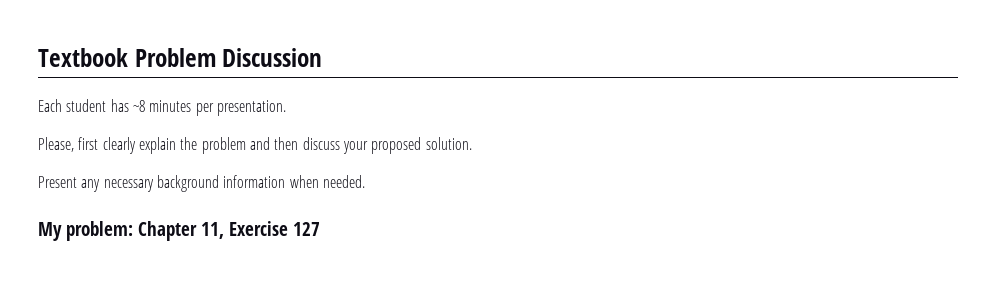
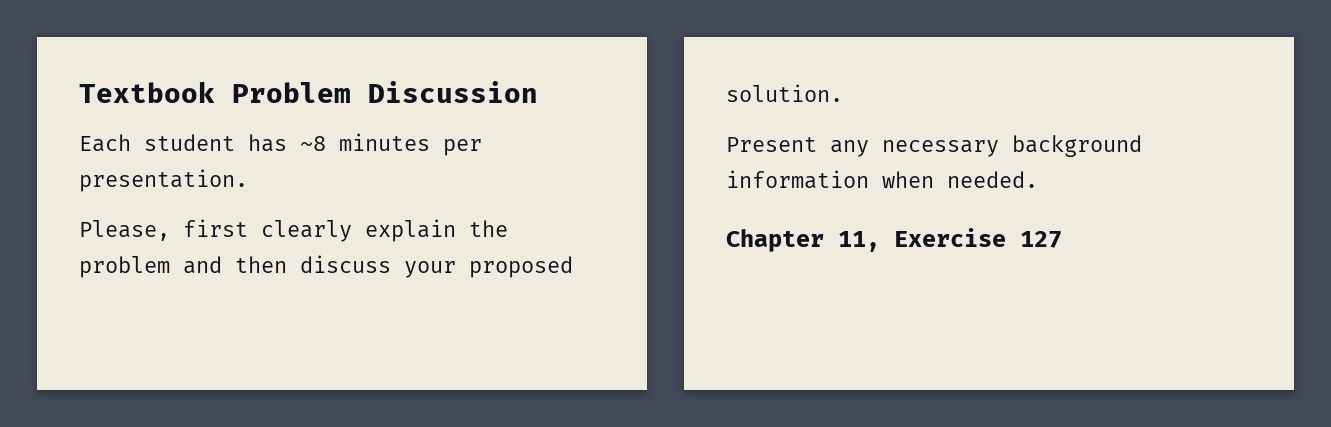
- My problem: Chapter 11, Exercise 127
+ Chapter 11, Exercise 127

